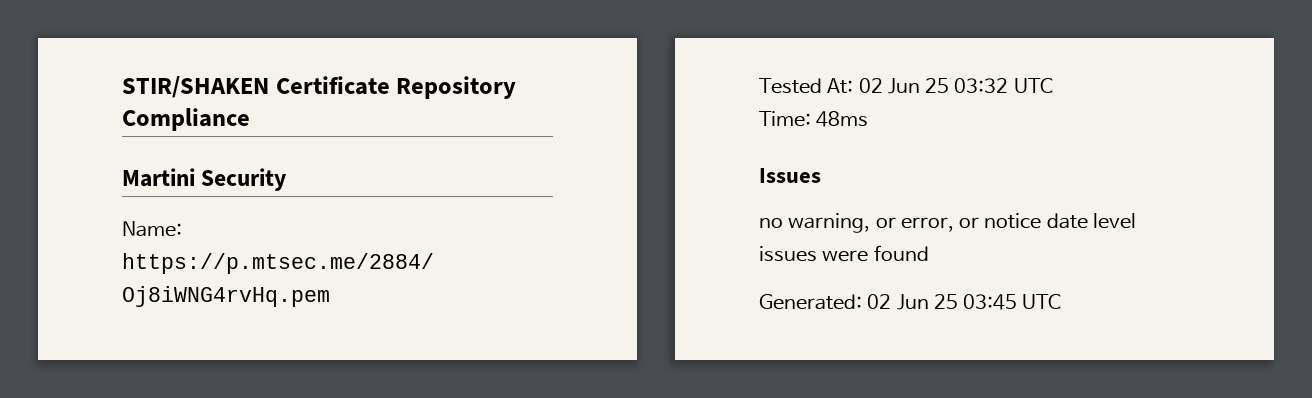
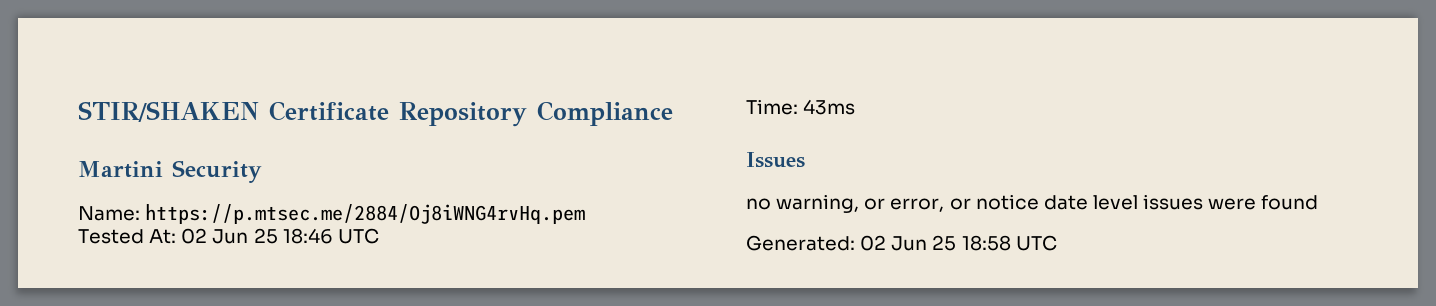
- Tested At: 02 Jun 25 03:32 UTC
+ Tested At: 02 Jun 25 18:46 UTC
- Time: 48ms
+ Time: 43ms
- Generated: 02 Jun 25 03:45 UTC
+ Generated: 02 Jun 25 18:58 UTC

